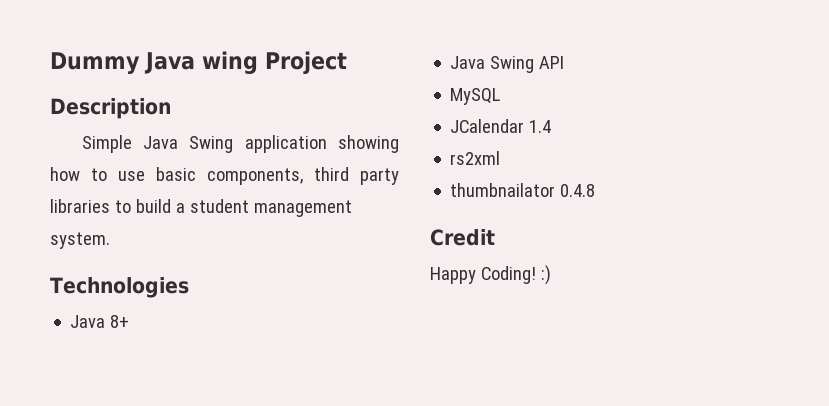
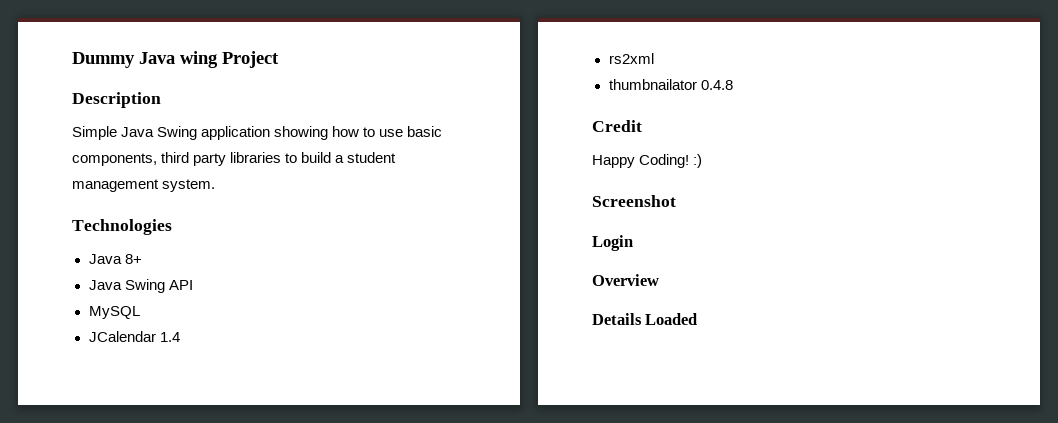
+ Screenshot
+ Login
+ Overview
+ Details Loaded

